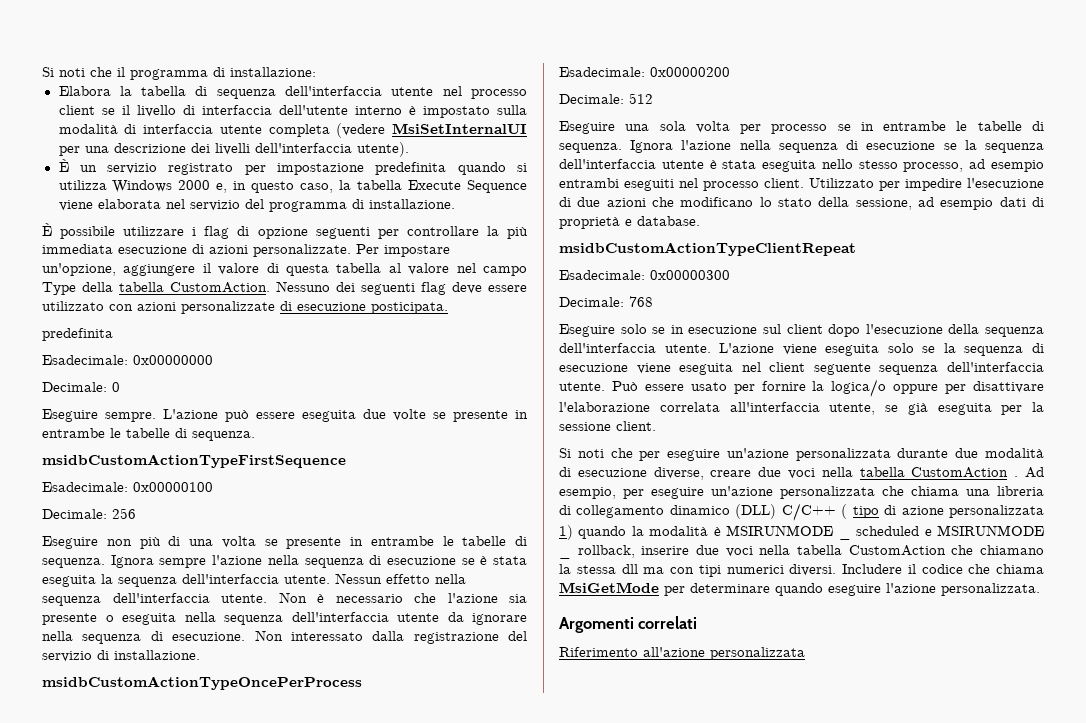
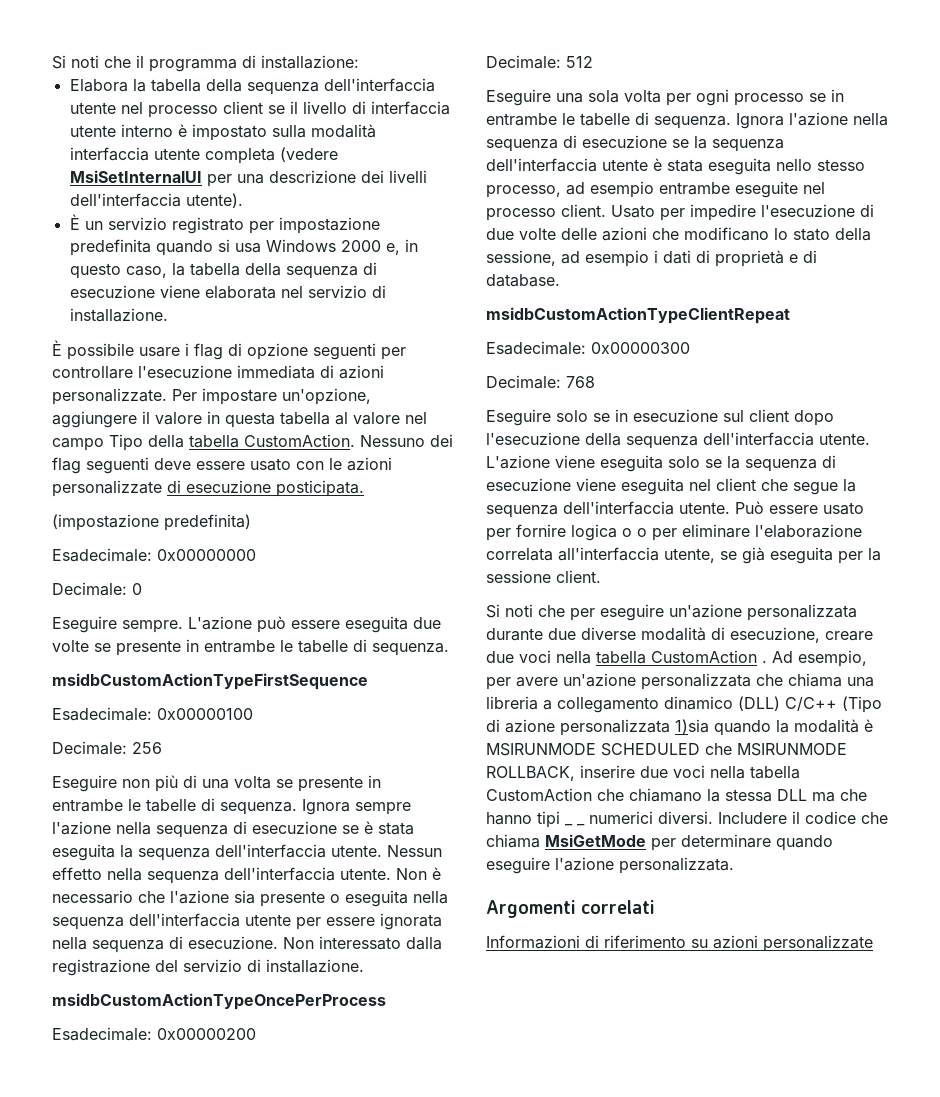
- Elabora la tabella di sequenza dell'interfaccia utente nel processo client se il livello di interfaccia dell'utente interno è impostato sulla modalità di interfaccia utente completa (vedere MsiSetInternalUI per una descrizione dei livelli dell'interfaccia utente).
+ Elabora la tabella della sequenza dell'interfaccia utente nel processo client se il livello di interfaccia utente interno è impostato sulla modalità interfaccia utente completa (vedere MsiSetInternalUI per una descrizione dei livelli dell'interfaccia utente).
- È un servizio registrato per impostazione predefinita quando si utilizza Windows 2000 e, in questo caso, la tabella Execute Sequence viene elaborata nel servizio del programma di installazione.
+ È un servizio registrato per impostazione predefinita quando si usa Windows 2000 e, in questo caso, la tabella della sequenza di esecuzione viene elaborata nel servizio di installazione.
- È possibile utilizzare i flag di opzione seguenti per controllare la più immediata esecuzione di azioni personalizzate.
+ È possibile usare i flag di opzione seguenti per controllare l'esecuzione immediata di azioni personalizzate.
- Per impostare un'opzione, aggiungere il valore di questa tabella al valore nel campo Type della tabella CustomAction.
+ Per impostare un'opzione, aggiungere il valore in questa tabella al valore nel campo Tipo della tabella CustomAction.
- Nessuno dei seguenti flag deve essere utilizzato con azioni personalizzate di esecuzione posticipata.
- predefinita
+ Nessuno dei flag seguenti deve essere usato con le azioni personalizzate di esecuzione posticipata.
+ (impostazione predefinita)
- Non è necessario che l'azione sia presente o eseguita nella sequenza dell'interfaccia utente da ignorare nella sequenza di esecuzione.
+ Non è necessario che l'azione sia presente o eseguita nella sequenza dell'interfaccia utente per essere ignorata nella sequenza di esecuzione.
- Eseguire una sola volta per processo se in entrambe le tabelle di sequenza.
+ Eseguire una sola volta per ogni processo se in entrambe le tabelle di sequenza.
- Ignora l'azione nella sequenza di esecuzione se la sequenza dell'interfaccia utente è stata eseguita nello stesso processo, ad esempio entrambi eseguiti nel processo client.
+ Ignora l'azione nella sequenza di esecuzione se la sequenza dell'interfaccia utente è stata eseguita nello stesso processo, ad esempio entrambe eseguite nel processo client.
- Utilizzato per impedire l'esecuzione di due azioni che modificano lo stato della sessione, ad esempio dati di proprietà e database.
+ Usato per impedire l'esecuzione di due volte delle azioni che modificano lo stato della sessione, ad esempio i dati di proprietà e di database.
- L'azione viene eseguita solo se la sequenza di esecuzione viene eseguita nel client seguente sequenza dell'interfaccia utente.
+ L'azione viene eseguita solo se la sequenza di esecuzione viene eseguita nel client che segue la sequenza dell'interfaccia utente.
- Può essere usato per fornire la logica/o oppure per disattivare l'elaborazione correlata all'interfaccia utente, se già eseguita per la sessione client.
+ Può essere usato per fornire logica o o per eliminare l'elaborazione correlata all'interfaccia utente, se già eseguita per la sessione client.
- Si noti che per eseguire un'azione personalizzata durante due modalità di esecuzione diverse, creare due voci nella tabella CustomAction .
+ Si noti che per eseguire un'azione personalizzata durante due diverse modalità di esecuzione, creare due voci nella tabella CustomAction .
- Ad esempio, per eseguire un'azione personalizzata che chiama una libreria di collegamento dinamico (DLL) C/C++ ( tipo di azione personalizzata 1) quando la modalità è MSIRUNMODE _ scheduled e MSIRUNMODE _ rollback, inserire due voci nella tabella CustomAction che chiamano la stessa dll ma con tipi numerici diversi.
+ Ad esempio, per avere un'azione personalizzata che chiama una libreria a collegamento dinamico (DLL) C/C++ (Tipo di azione personalizzata 1)sia quando la modalità è MSIRUNMODE SCHEDULED che MSIRUNMODE ROLLBACK, inserire due voci nella tabella CustomAction che chiamano la stessa DLL ma che hanno tipi _ _ numerici diversi.
- Riferimento all'azione personalizzata
+ Informazioni di riferimento su azioni personalizzate

